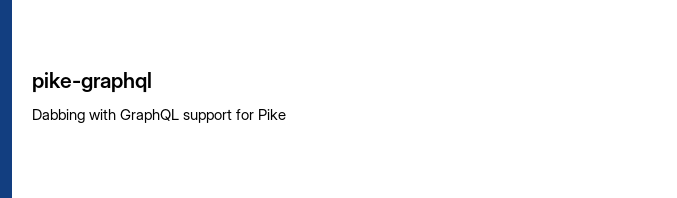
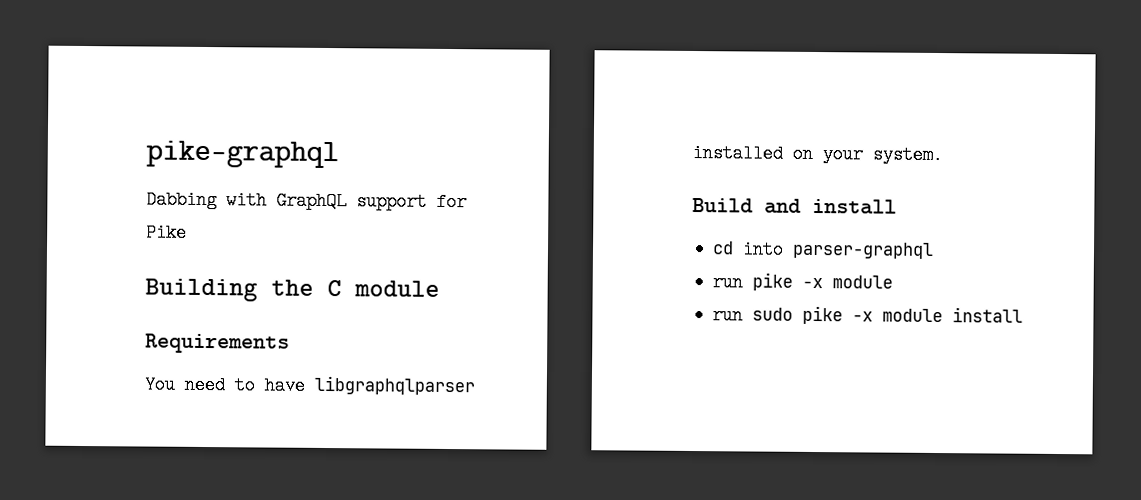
+ Building the C module
+ Requirements
+ You need to have libgraphqlparser installed on your system.
+ Build and install
+ cd into parser-graphql
+ run pike -x module
+ run sudo pike -x module install

